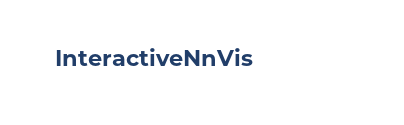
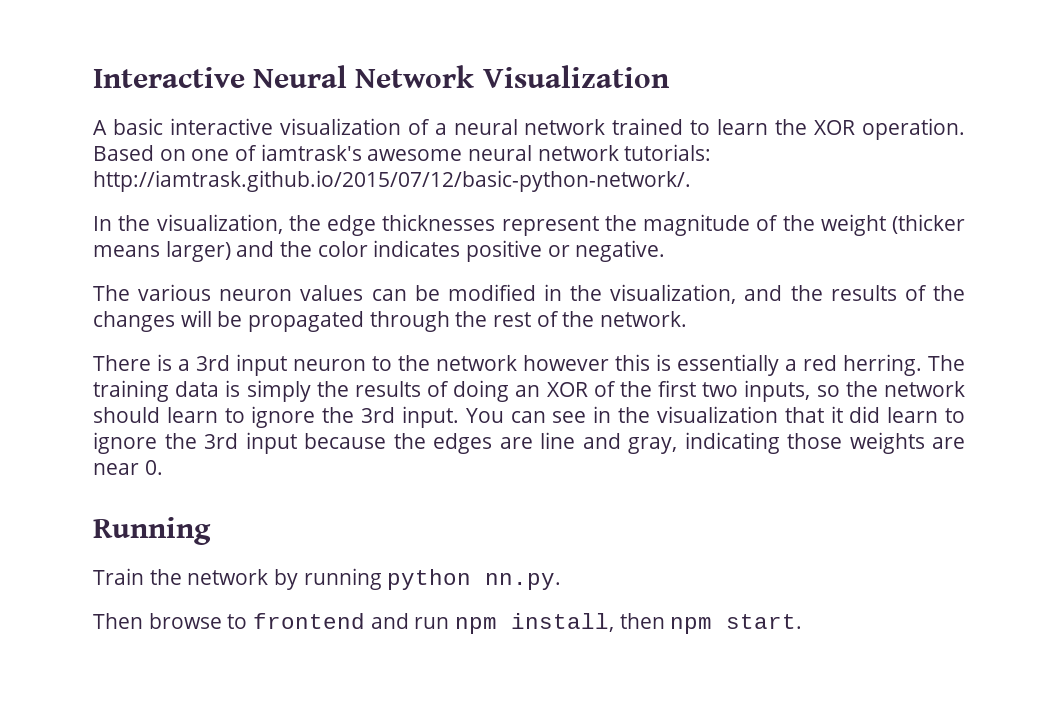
- InteractiveNnVis
+ Interactive Neural Network Visualization
+ A basic interactive visualization of a neural network trained to learn the XOR operation. Based on one of iamtrask's awesome neural network tutorials: http://iamtrask.github.io/2015/07/12/basic-python-network/.
+ In the visualization, the edge thicknesses represent the magnitude of the weight (thicker means larger) and the color indicates positive or negative.
+ The various neuron values can be modified in the visualization, and the results of the changes will be propagated through the rest of the network.
+ There is a 3rd input neuron to the network however this is essentially a red herring. The training data is simply the results of doing an XOR of the first two inputs, so the network should learn to ignore the 3rd input. You can see in the visualization that it did learn to ignore the 3rd input because the edges are line and gray, indicating those weights are near 0.
+ Running
+ Train the network by running python nn.py.
+ Then browse to frontend and run npm install, then npm start.

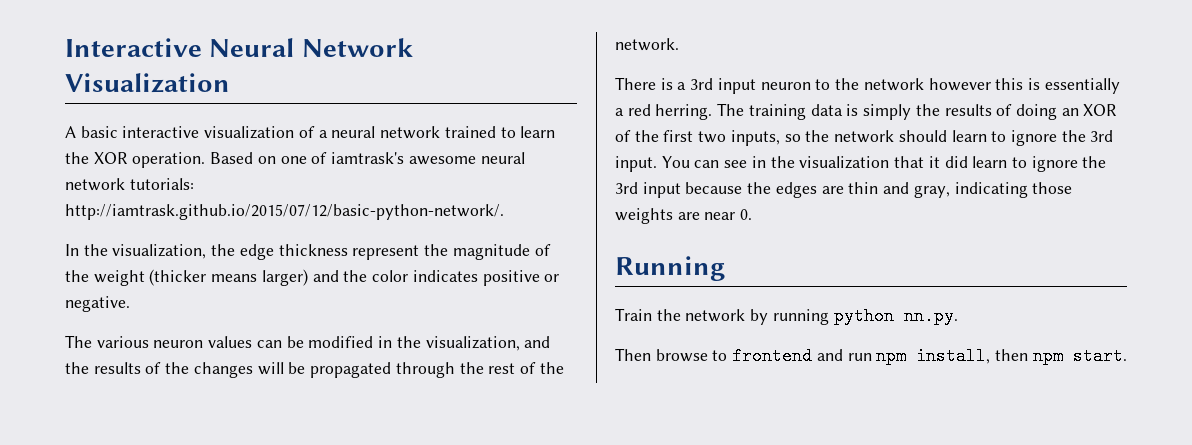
- In the visualization, the edge thicknesses represent the magnitude of the weight (thicker means larger) and the color indicates positive or negative.
+ In the visualization, the edge thickness represent the magnitude of the weight (thicker means larger) and the color indicates positive or negative.
- You can see in the visualization that it did learn to ignore the 3rd input because the edges are line and gray, indicating those weights are near 0.
+ You can see in the visualization that it did learn to ignore the 3rd input because the edges are thin and gray, indicating those weights are near 0.

